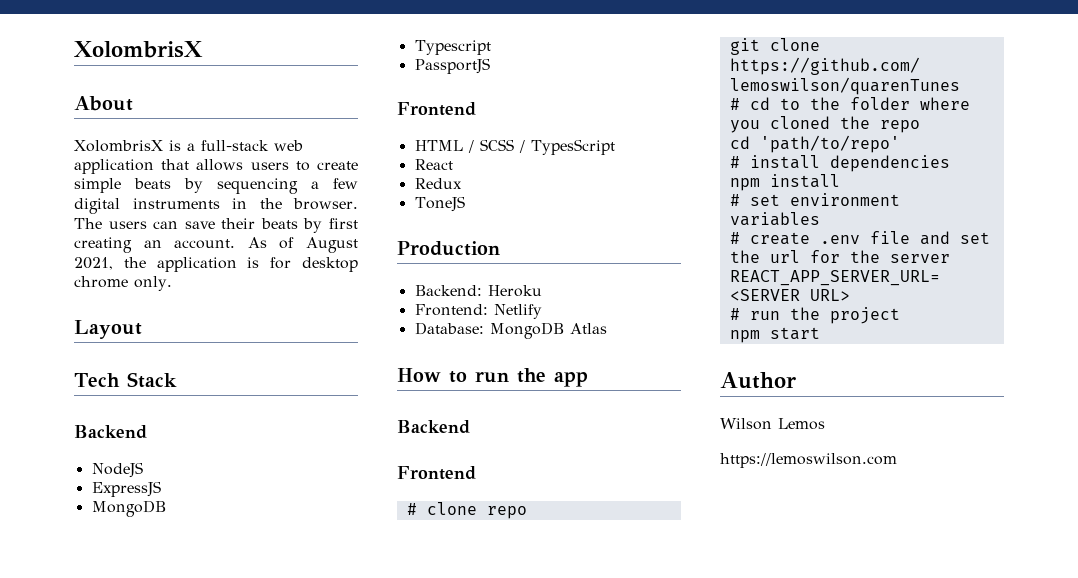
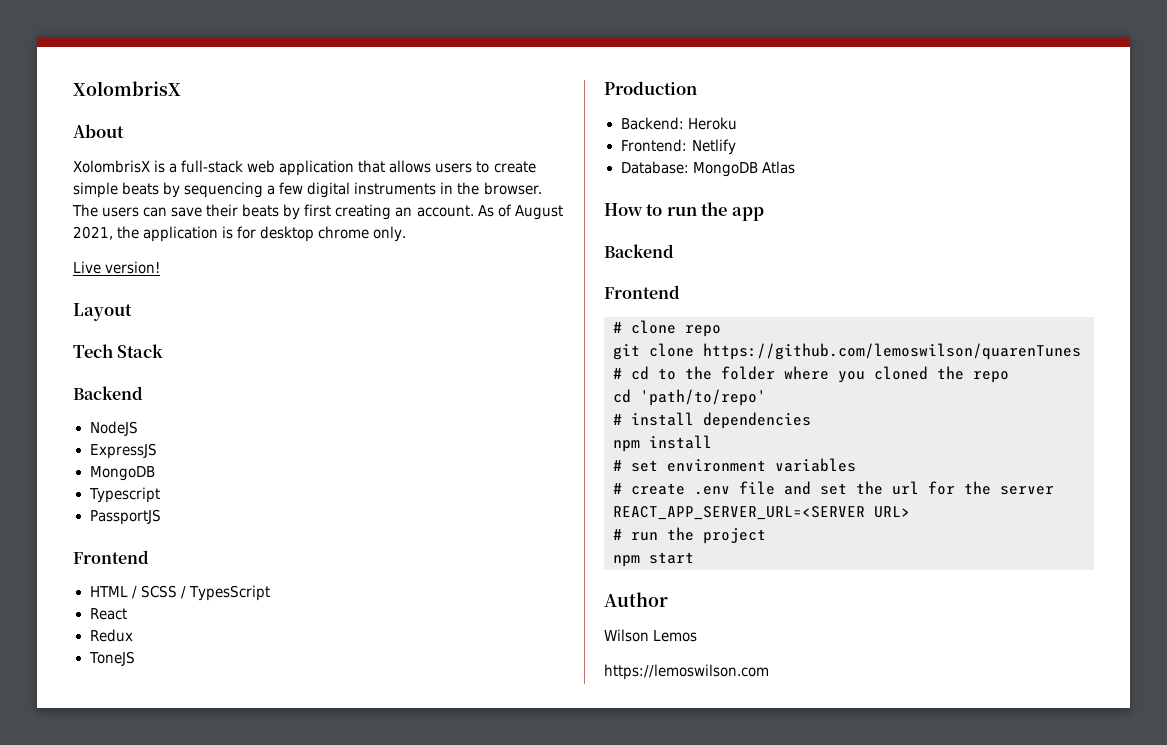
+ Live version!

